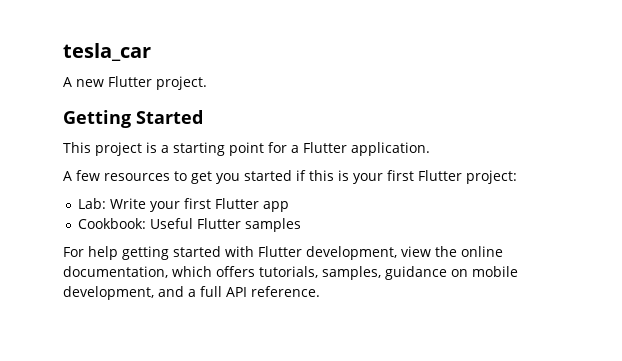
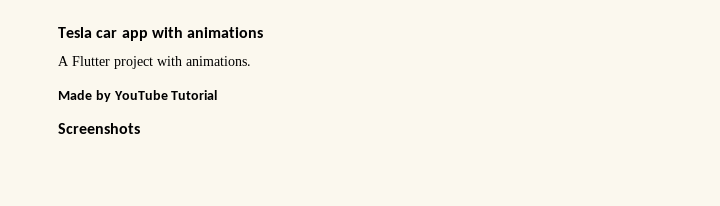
- tesla_car
- A new Flutter project.
- Getting Started
- This project is a starting point for a Flutter application.
- A few resources to get you started if this is your first Flutter project:
- Lab: Write your first Flutter app
- Cookbook: Useful Flutter samples
- For help getting started with Flutter development, view the online documentation, which offers tutorials, samples, guidance on mobile development, and a full API reference.
+ Tesla car app with animations
+ A Flutter project with animations.
+ Made by YouTube Tutorial
+ Screenshots

